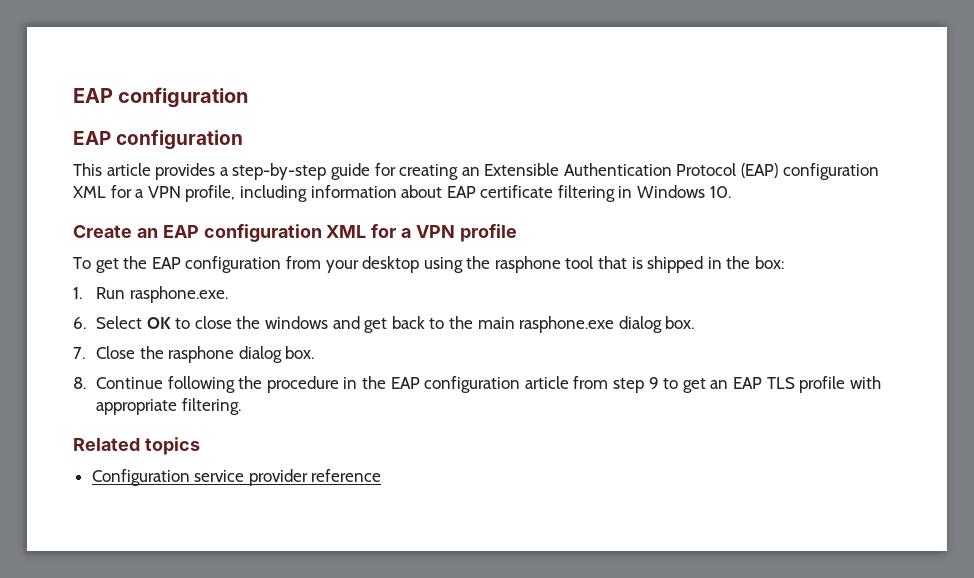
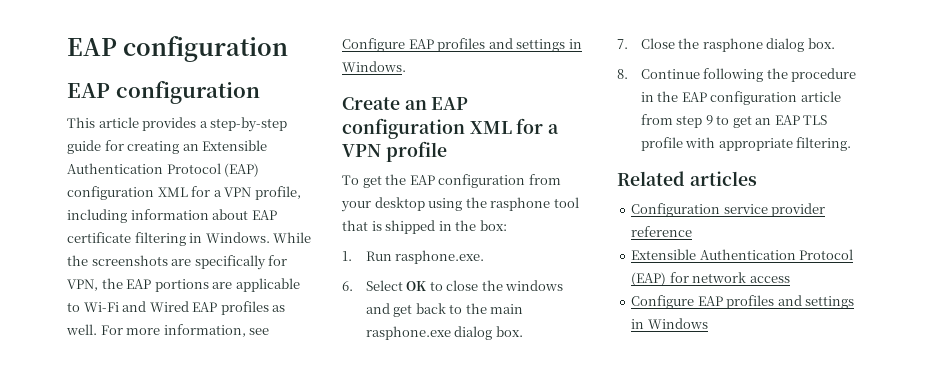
- This article provides a step-by-step guide for creating an Extensible Authentication Protocol (EAP) configuration XML for a VPN profile, including information about EAP certificate filtering in Windows 10.
+ This article provides a step-by-step guide for creating an Extensible Authentication Protocol (EAP) configuration XML for a VPN profile, including information about EAP certificate filtering in Windows. While the screenshots are specifically for VPN, the EAP portions are applicable to Wi-Fi and Wired EAP profiles as well. For more information, see Configure EAP profiles and settings in Windows.
- Related topics
+ Related articles
+ Extensible Authentication Protocol (EAP) for network access
+ Configure EAP profiles and settings in Windows

